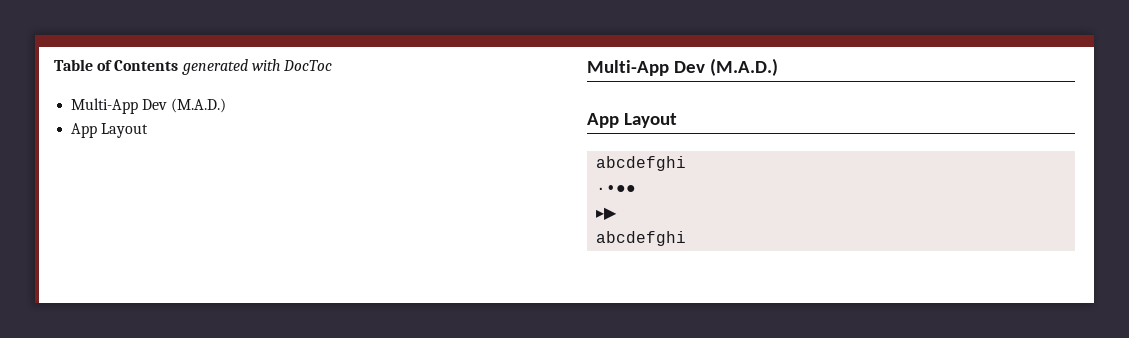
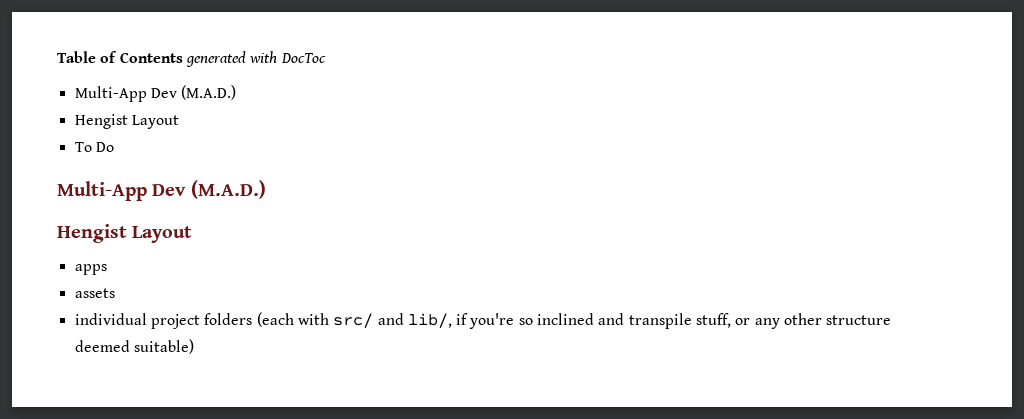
  Table of Contents generated with DocToc
  Multi-App Dev (M.A.D.)
- App Layout
+ Hengist Layout
+ To Do
  Multi-App Dev (M.A.D.)
- App Layout
- abcdefghi
- ·•●●
- ▸▶
- abcdefghi
+ Hengist Layout
+ apps
+ assets
+ individual project folders (each with src/ and lib/, if you're so inclined and transpile stuff, or any other structure deemed suitable)

